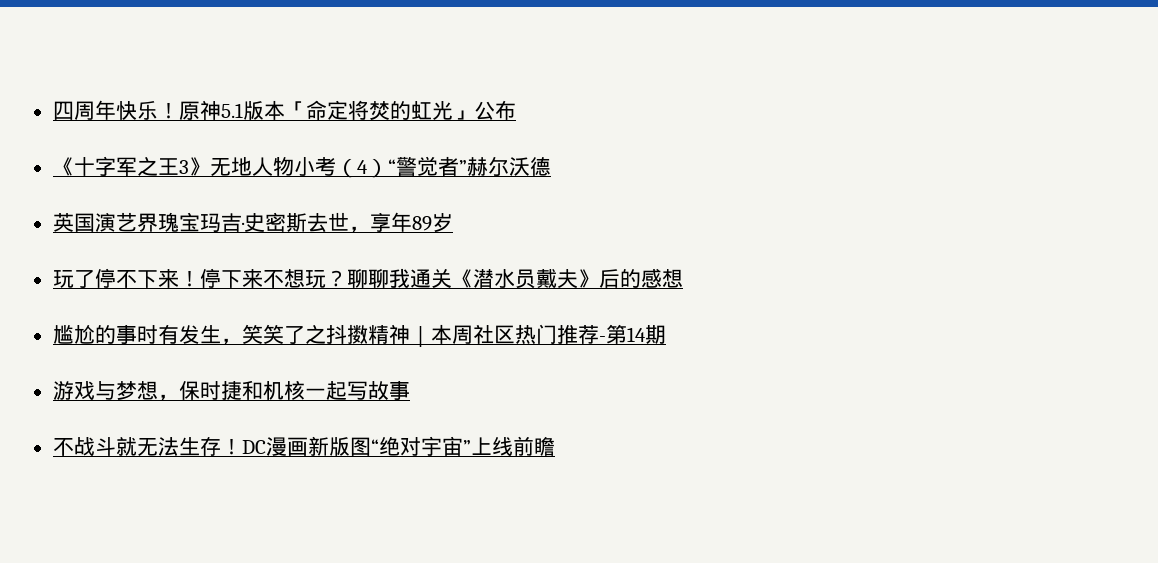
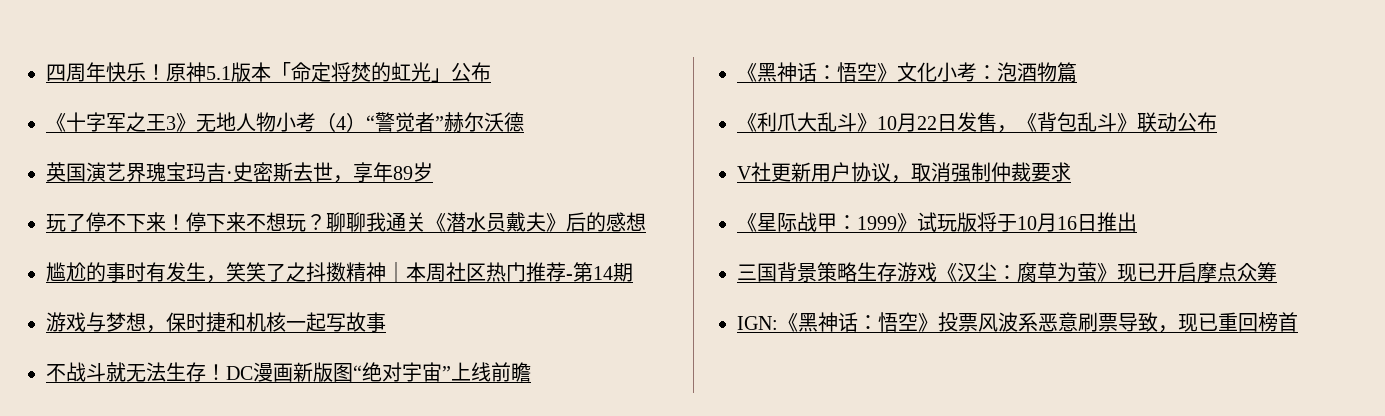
+ 《黑神话：悟空》文化小考：泡酒物篇
+ 《利爪大乱斗》10月22日发售，《背包乱斗》联动公布
+ V社更新用户协议，取消强制仲裁要求
+ 《星际战甲：1999》试玩版将于10月16日推出
+ 三国背景策略生存游戏《汉尘：腐草为萤》现已开启摩点众筹
+ IGN:《黑神话：悟空》投票风波系恶意刷票导致，现已重回榜首

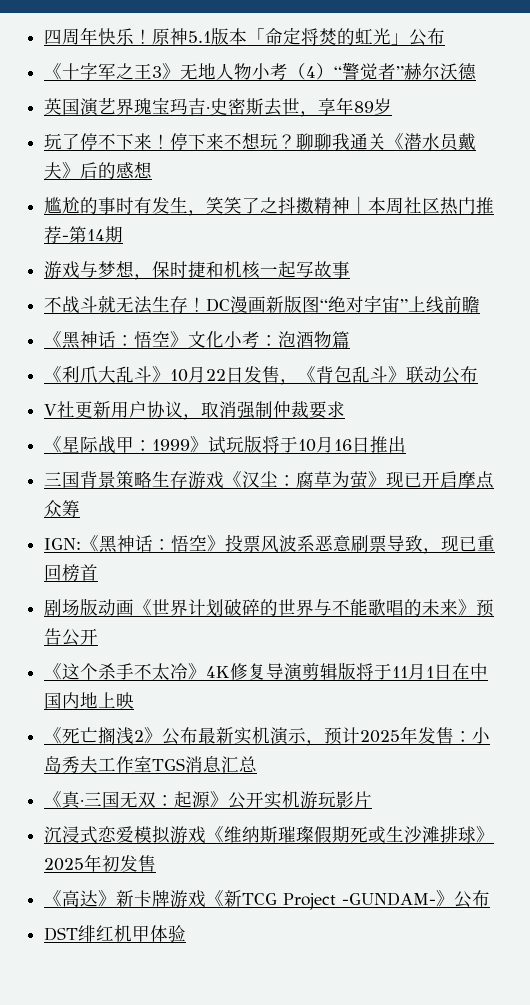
+ 剧场版动画《世界计划破碎的世界与不能歌唱的未来》预告公开
+ 《这个杀手不太冷》4K修复导演剪辑版将于11月1日在中国内地上映
+ 《死亡搁浅2》公布最新实机演示，预计2025年发售：小岛秀夫工作室TGS消息汇总
+ 《真·三国无双：起源》公开实机游玩影片
+ 沉浸式恋爱模拟游戏《维纳斯璀璨假期死或生沙滩排球》2025年初发售
+ 《高达》新卡牌游戏《新TCG Project -GUNDAM-》公布
+ DST绯红机甲体验

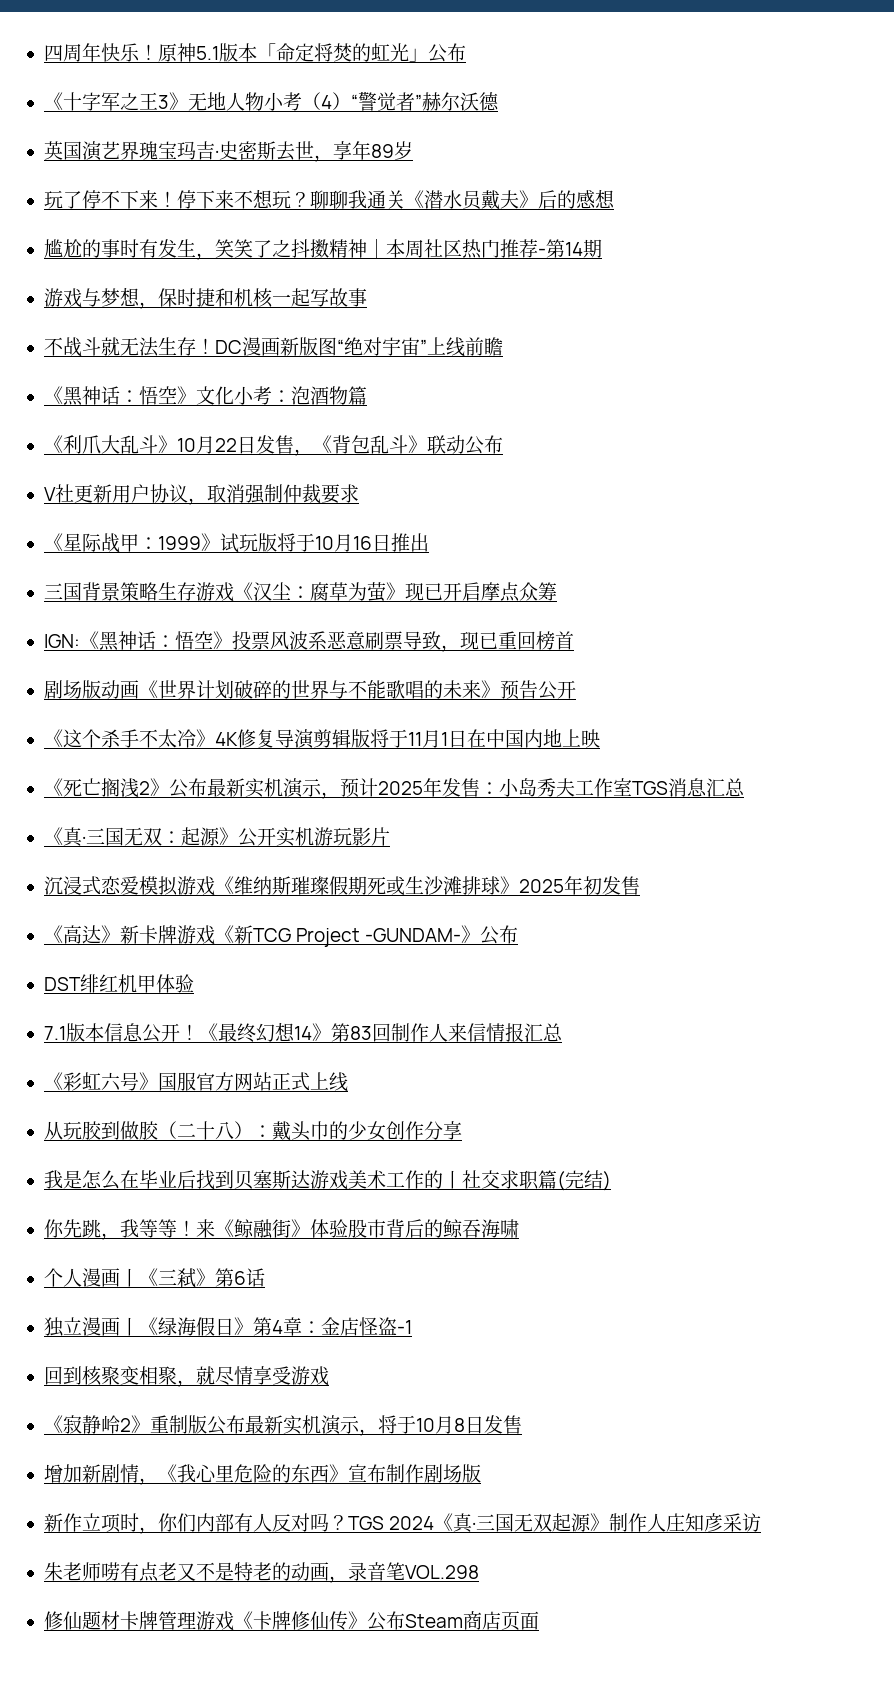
+ 7.1版本信息公开！《最终幻想14》第83回制作人来信情报汇总
+ 《彩虹六号》国服官方网站正式上线
+ 从玩胶到做胶（二十八）：戴头巾的少女创作分享
+ 我是怎么在毕业后找到贝塞斯达游戏美术工作的丨社交求职篇(完结)
+ 你先跳，我等等！来《鲸融街》体验股市背后的鲸吞海啸
+ 个人漫画丨《三弑》第6话
+ 独立漫画丨《绿海假日》第4章：金店怪盗-1
+ 回到核聚变相聚，就尽情享受游戏
+ 《寂静岭2》重制版公布最新实机演示，将于10月8日发售
+ 增加新剧情，《我心里危险的东西》宣布制作剧场版
+ 新作立项时，你们内部有人反对吗？TGS 2024《真·三国无双起源》制作人庄知彦采访
+ 朱老师唠有点老又不是特老的动画，录音笔VOL.298
+ 修仙题材卡牌管理游戏《卡牌修仙传》公布Steam商店页面

